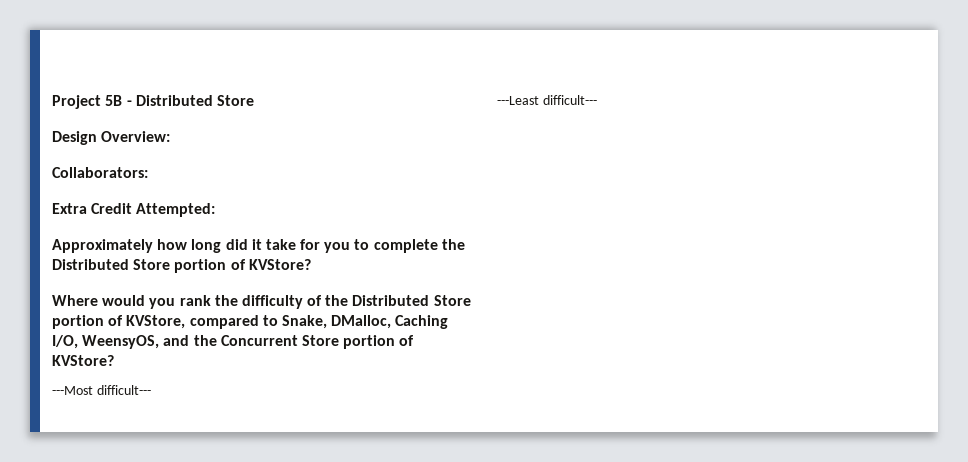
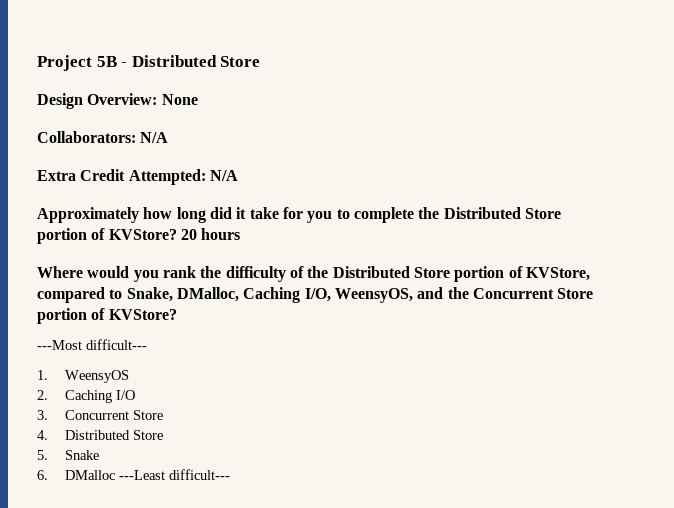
- Design Overview:
+ Design Overview: None
- Collaborators:
+ Collaborators: N/A
- Extra Credit Attempted:
+ Extra Credit Attempted: N/A
+ 20 hours
- ---Least difficult---
+ 1. WeensyOS
+ 2. Caching I/O
+ 3. Concurrent Store
+ 4. Distributed Store
+ 5. Snake
+ 6. DMalloc ---Least difficult---

